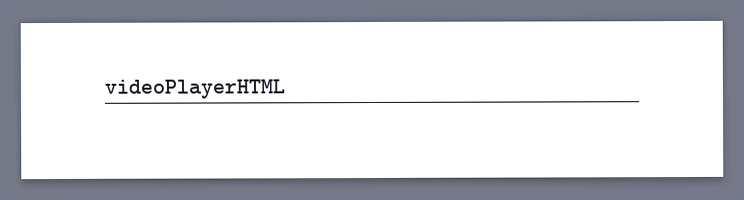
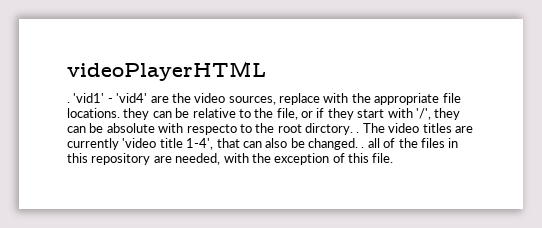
+ . 'vid1' - 'vid4' are the video sources, replace with the appropriate file locations. they can be relative to the file, or if they start with '/', they can be absolute with respecto to the root dirctory. . The video titles are currently 'video title 1-4', that can also be changed. . all of the files in this repository are needed, with the exception of this file.

